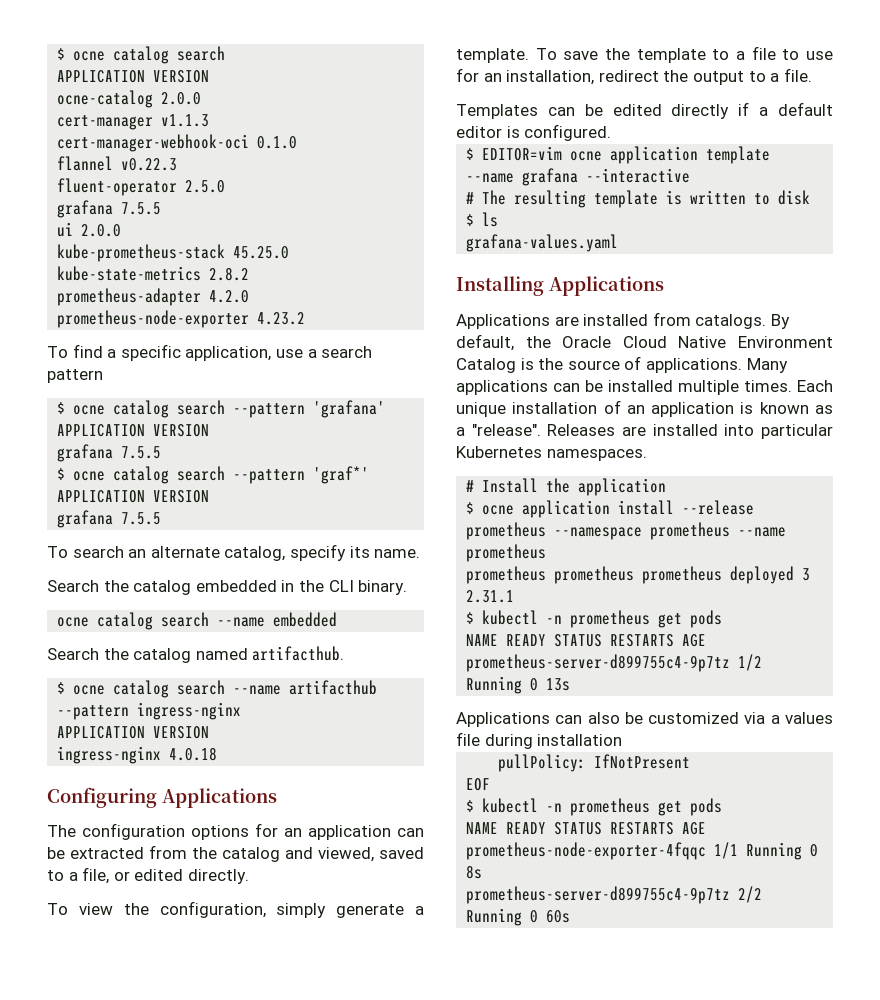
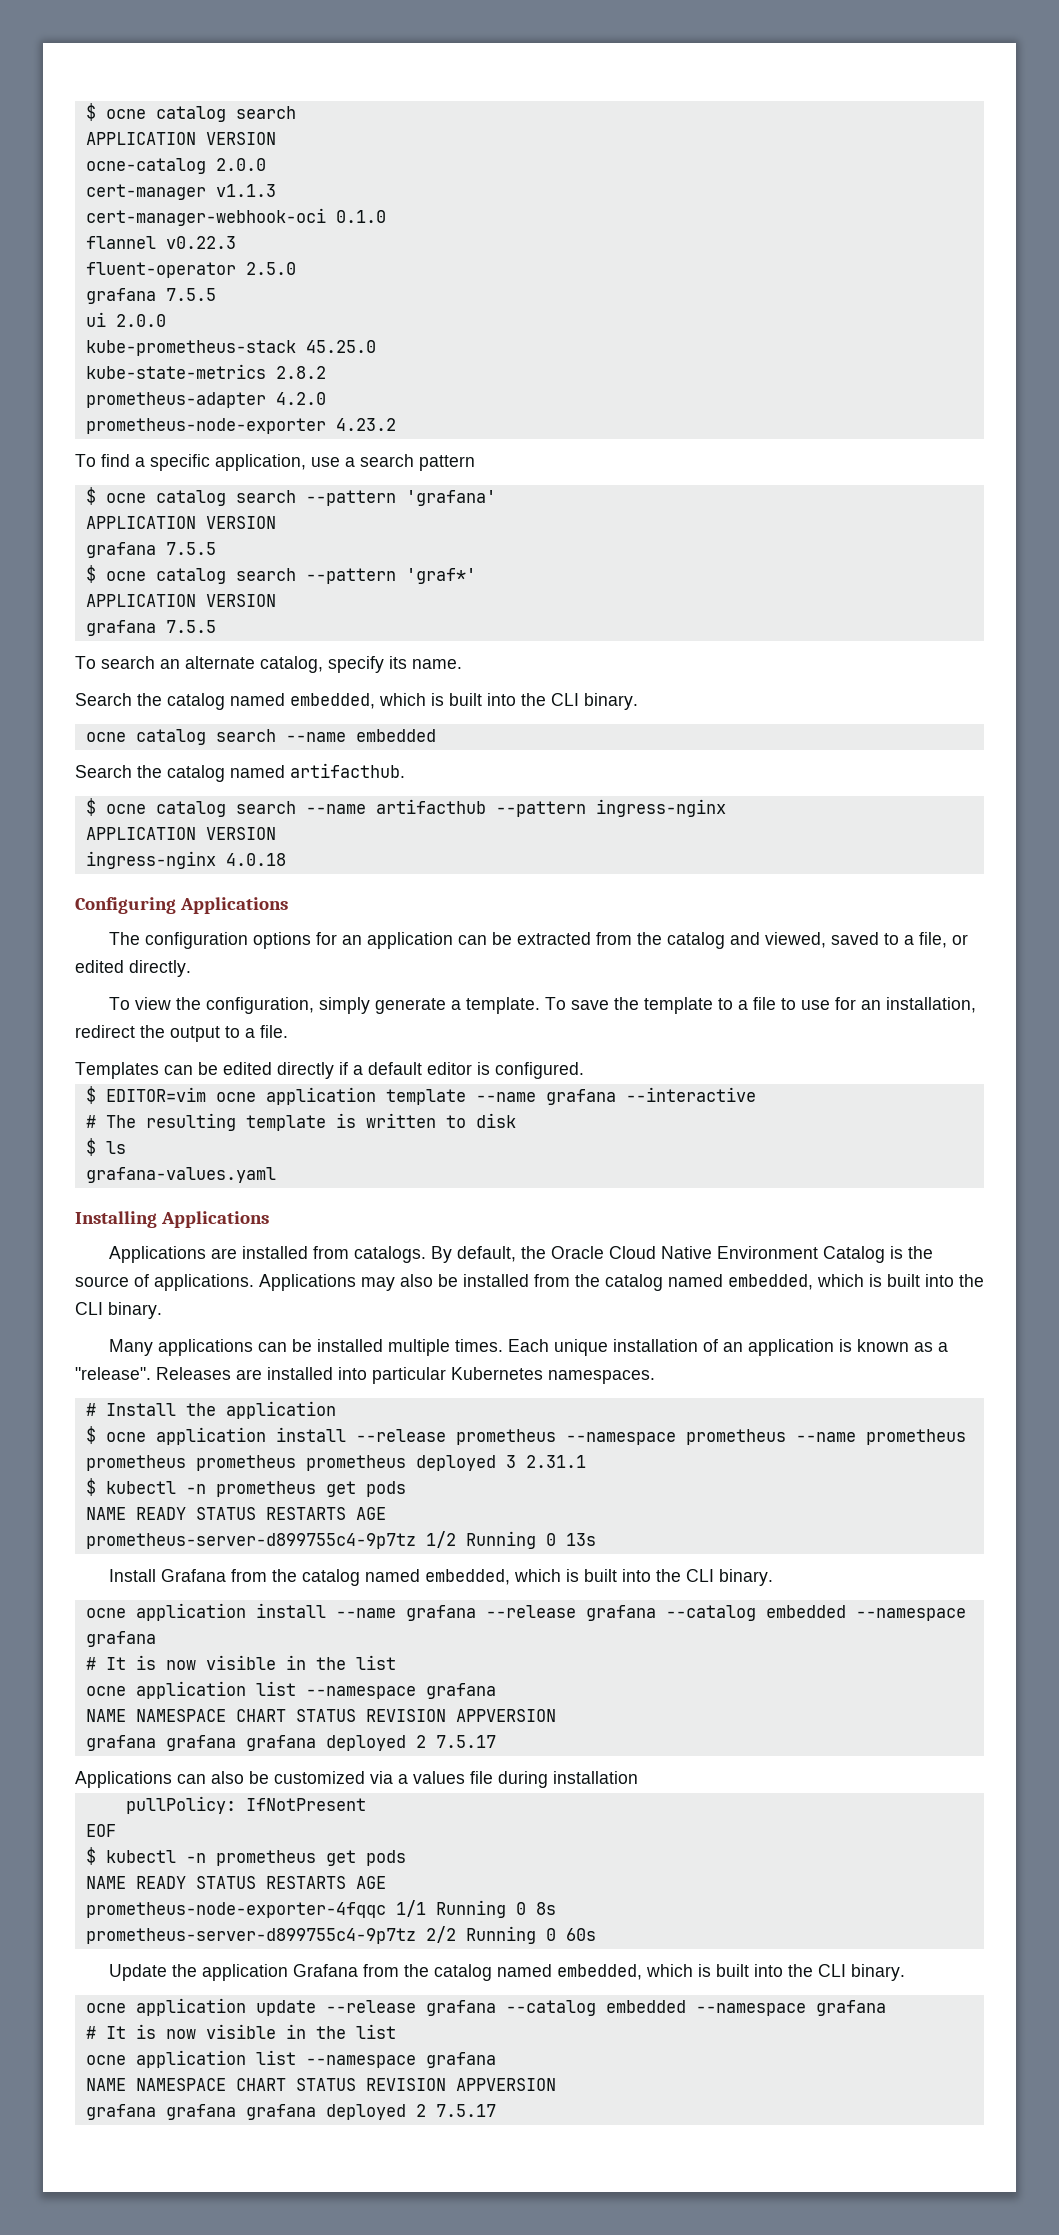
- Search the catalog embedded in the CLI binary.
+ Search the catalog named embedded, which is built into the CLI binary.
- By default, the Oracle Cloud Native Environment Catalog is the source of applications. Many applications can be installed multiple times.
+ By default, the Oracle Cloud Native Environment Catalog is the source of applications. Applications may also be installed from the catalog named embedded, which is built into the CLI binary.
+ Many applications can be installed multiple times.
+ Install Grafana from the catalog named embedded, which is built into the CLI binary.
+ ocne application install --name grafana --release grafana --catalog embedded --namespace grafana
+ # It is now visible in the list
+ ocne application list --namespace grafana
+ NAME NAMESPACE CHART STATUS REVISION APPVERSION
+ grafana grafana grafana deployed 2 7.5.17
+ Update the application Grafana from the catalog named embedded, which is built into the CLI binary.
+ ocne application update --release grafana --catalog embedded --namespace grafana
+ # It is now visible in the list
+ ocne application list --namespace grafana
+ NAME NAMESPACE CHART STATUS REVISION APPVERSION
+ grafana grafana grafana deployed 2 7.5.17

